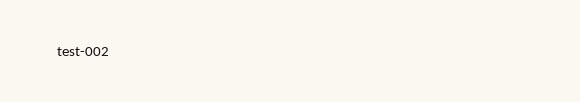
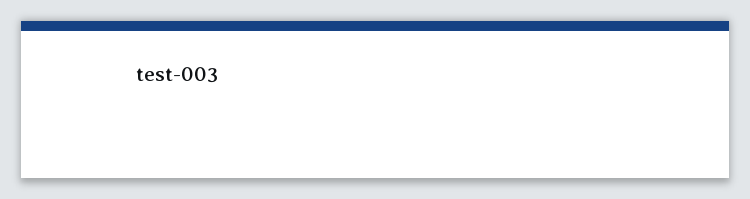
- test-002
+ test-003

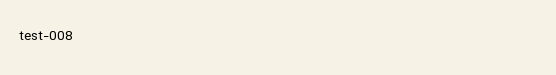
- test-003
+ test-008

